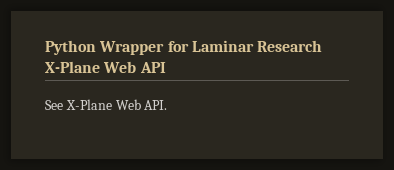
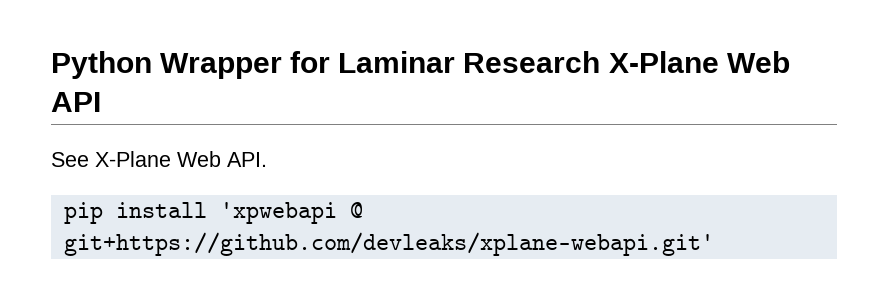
+ pip install 'xpwebapi @ git+https://github.com/devleaks/xplane-webapi.git'

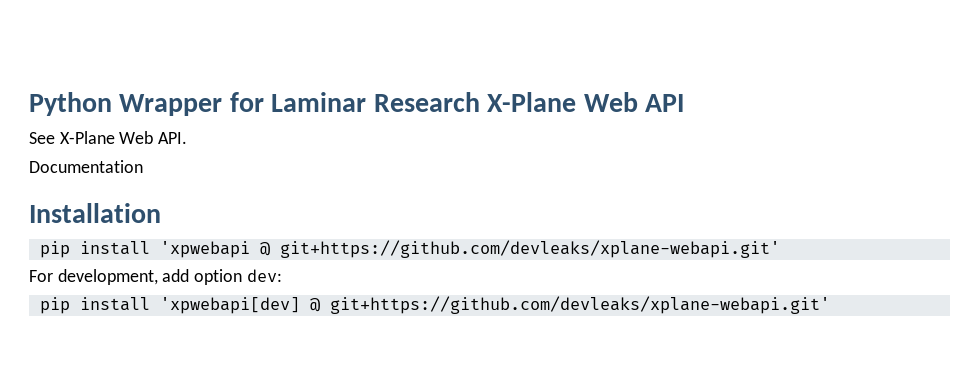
+ Documentation
+ Installation
+ For development, add option dev:
+ pip install 'xpwebapi[dev] @ git+https://github.com/devleaks/xplane-webapi.git'

